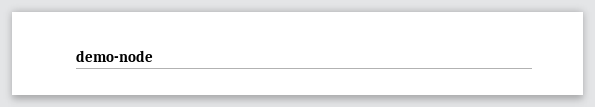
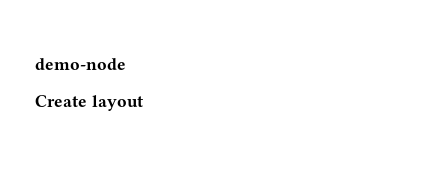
+ Create layout

